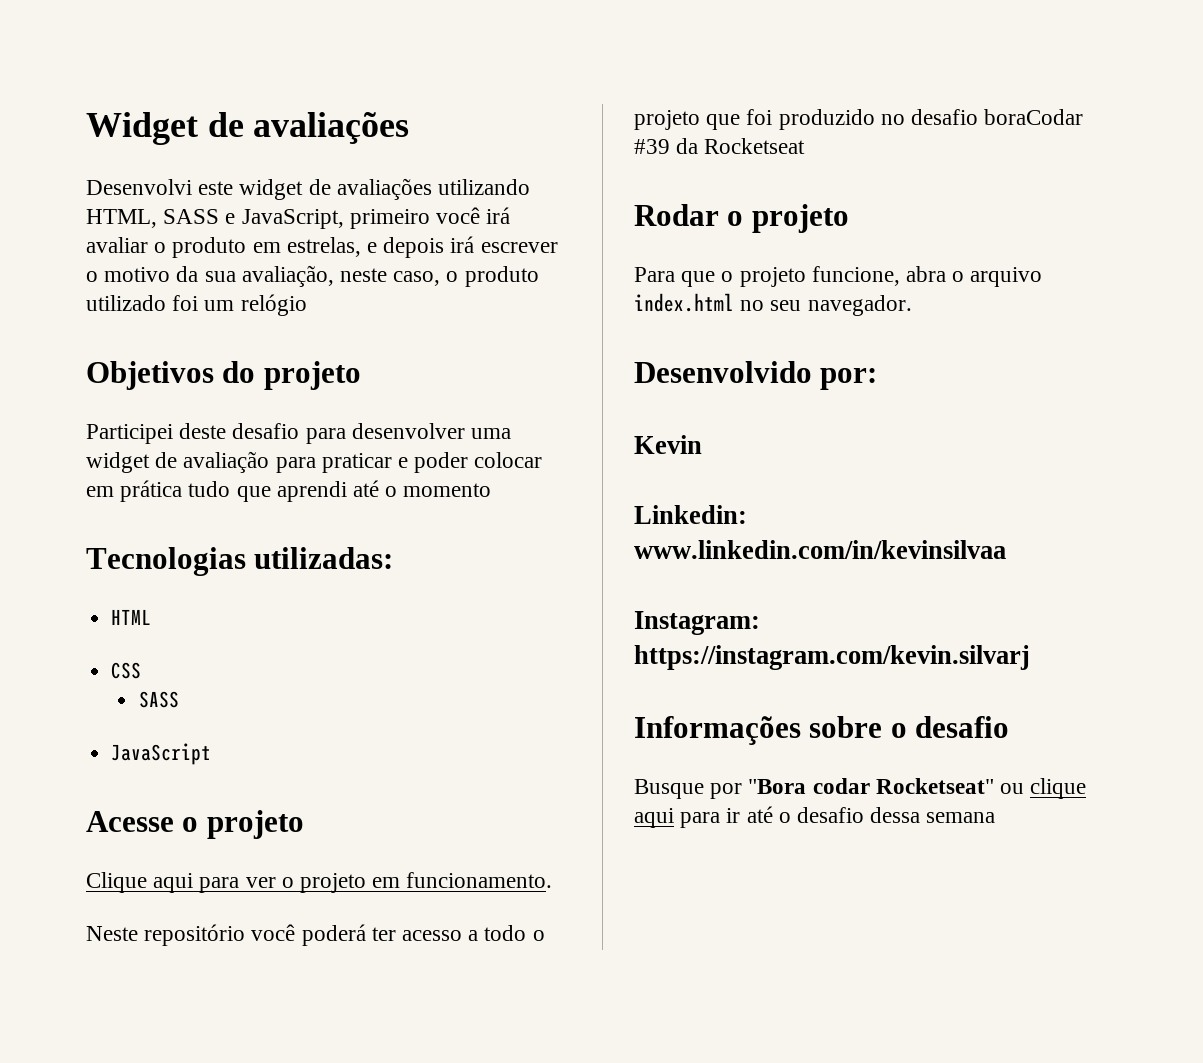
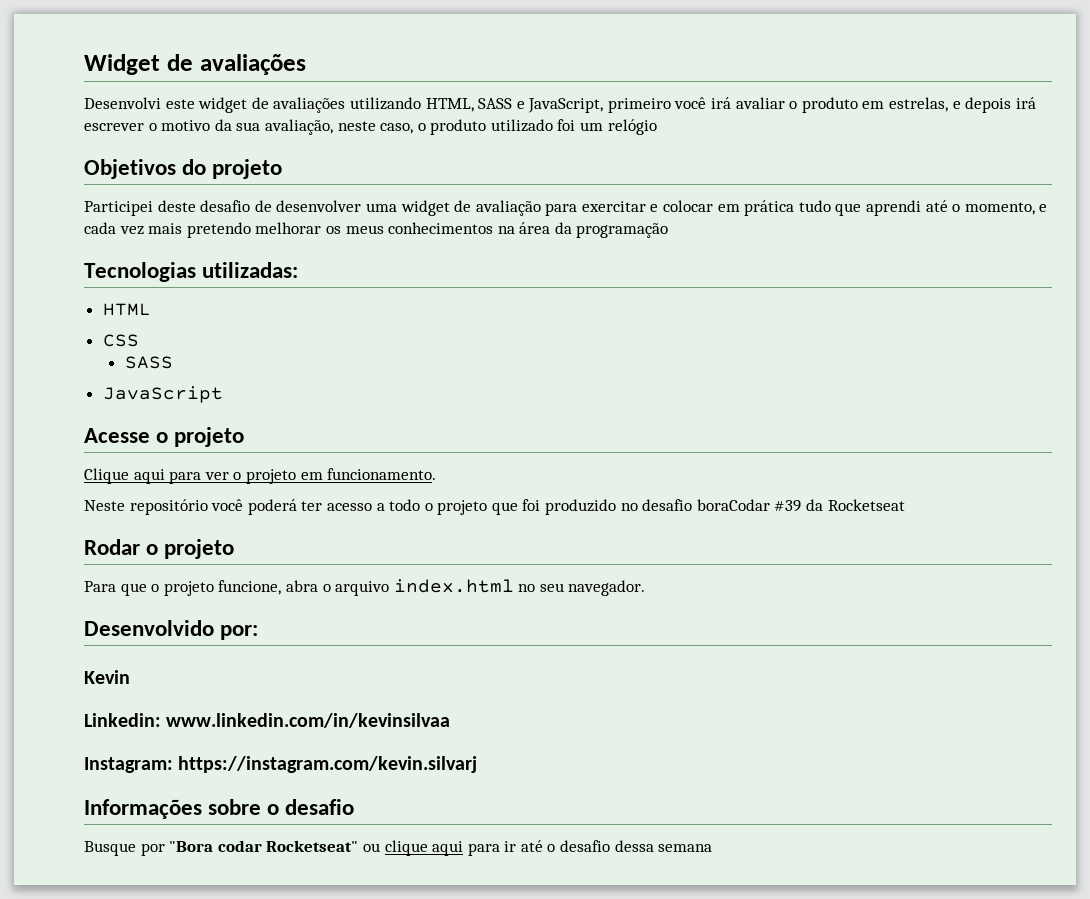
- Participei deste desafio para desenvolver uma widget de avaliação para praticar e poder colocar em prática tudo que aprendi até o momento
+ Participei deste desafio de desenvolver uma widget de avaliação para exercitar e colocar em prática tudo que aprendi até o momento, e cada vez mais pretendo melhorar os meus conhecimentos na área da programação

